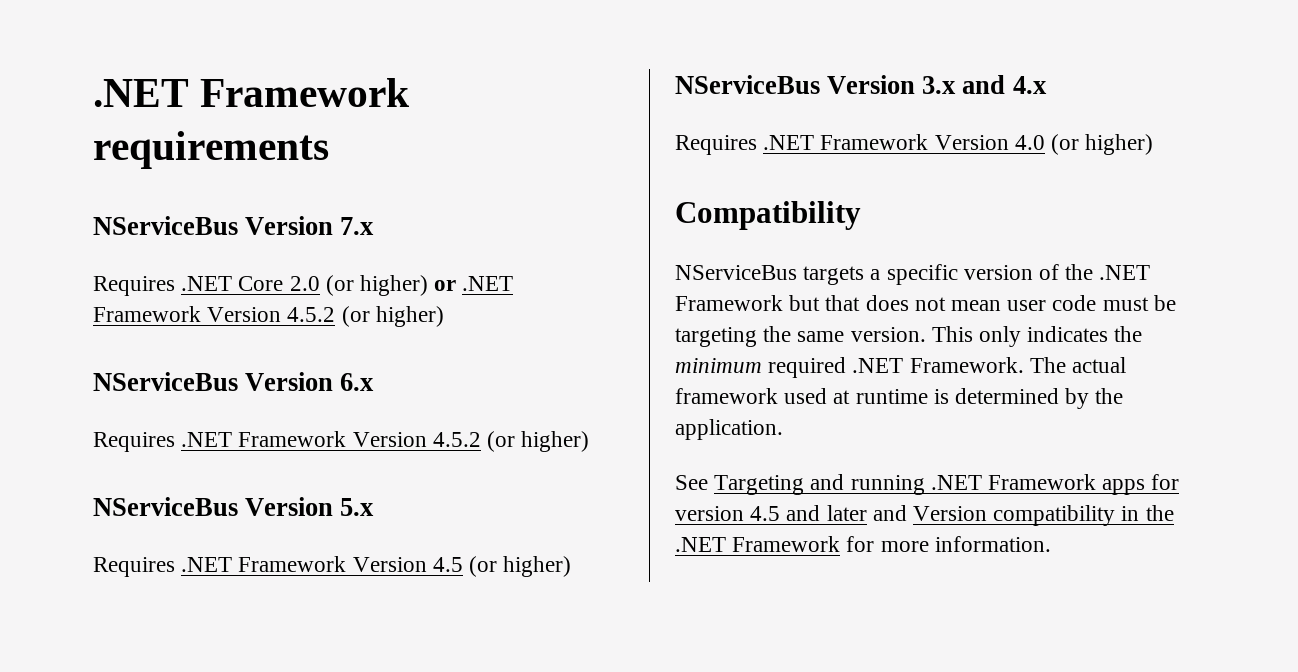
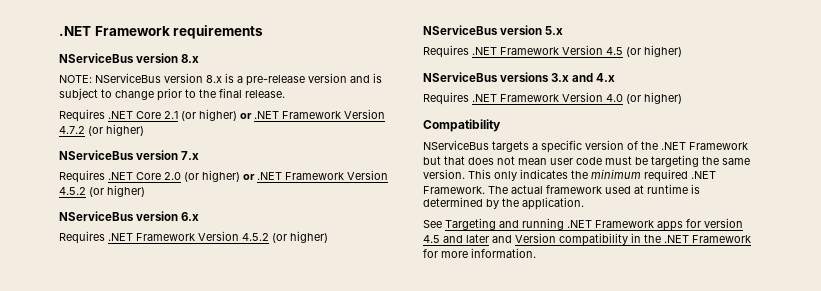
  .NET Framework requirements
- NServiceBus Version 7.x
+ NServiceBus version 8.x
+ NOTE: NServiceBus version 8.x is a pre-release version and is subject to change prior to the final release.
+ Requires .NET Core 2.1 (or higher) or .NET Framework Version 4.7.2 (or higher)
+ NServiceBus version 7.x
- NServiceBus Version 6.x
+ NServiceBus version 6.x
- NServiceBus Version 5.x
+ NServiceBus version 5.x
- NServiceBus Version 3.x and 4.x
+ NServiceBus versions 3.x and 4.x

